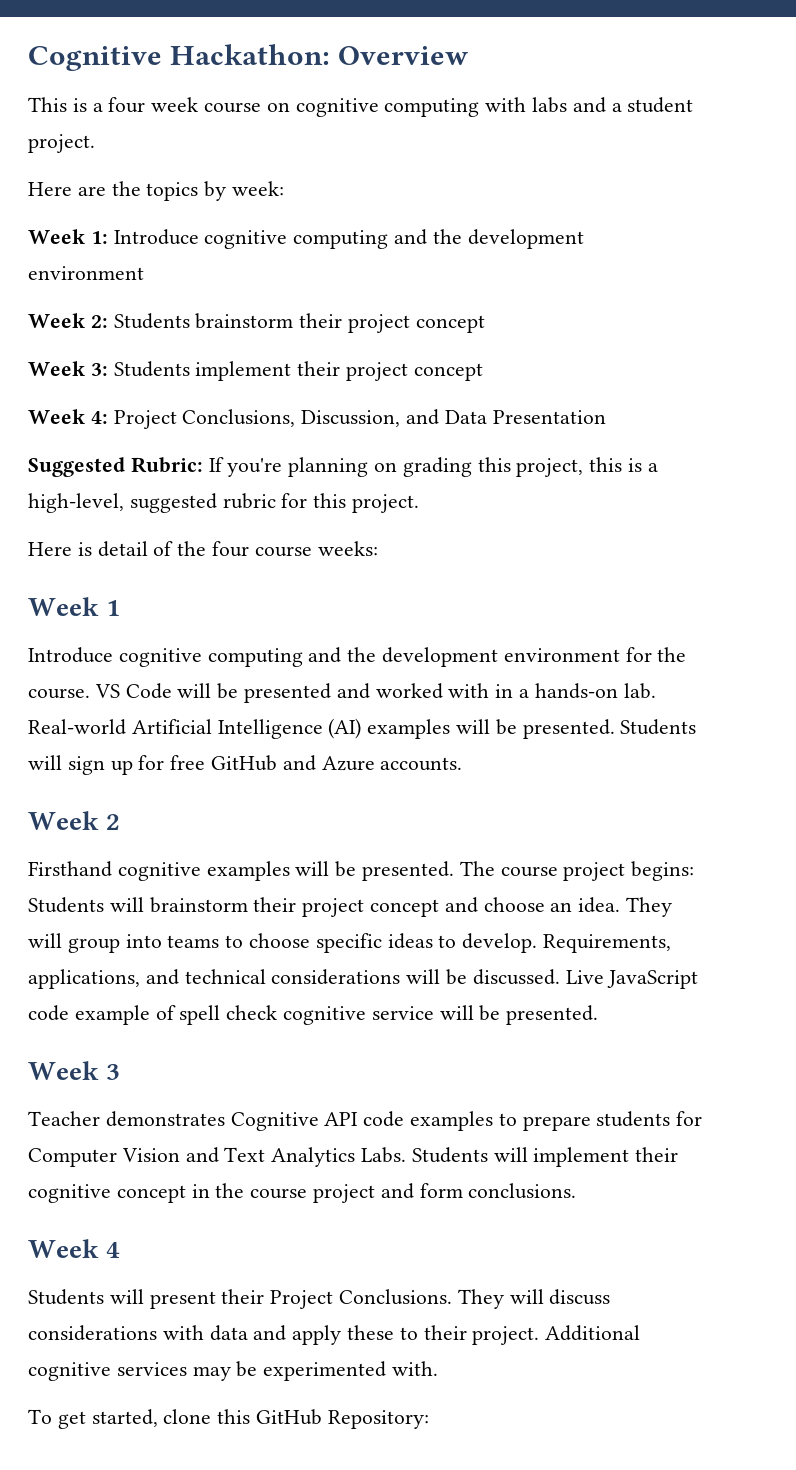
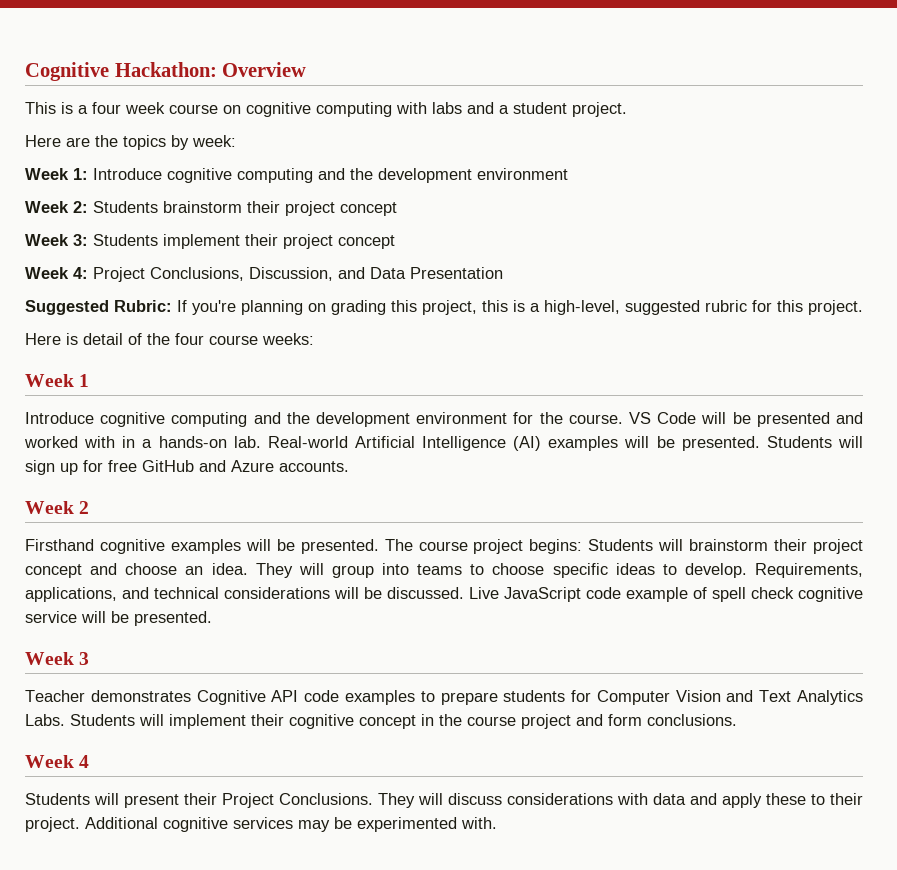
- To get started, clone this GitHub Repository:

